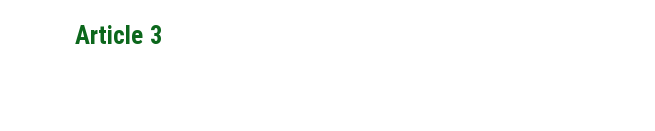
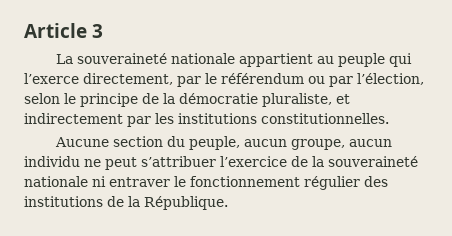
+ La souveraineté nationale appartient au peuple qui l’exerce directement, par le référendum ou par l’élection, selon le principe de la démocratie pluraliste, et indirectement par les institutions constitutionnelles.
+ Aucune section du peuple, aucun groupe, aucun individu ne peut s’attribuer l’exercice de la souveraineté nationale ni entraver le fonctionnement régulier des institutions de la République.

